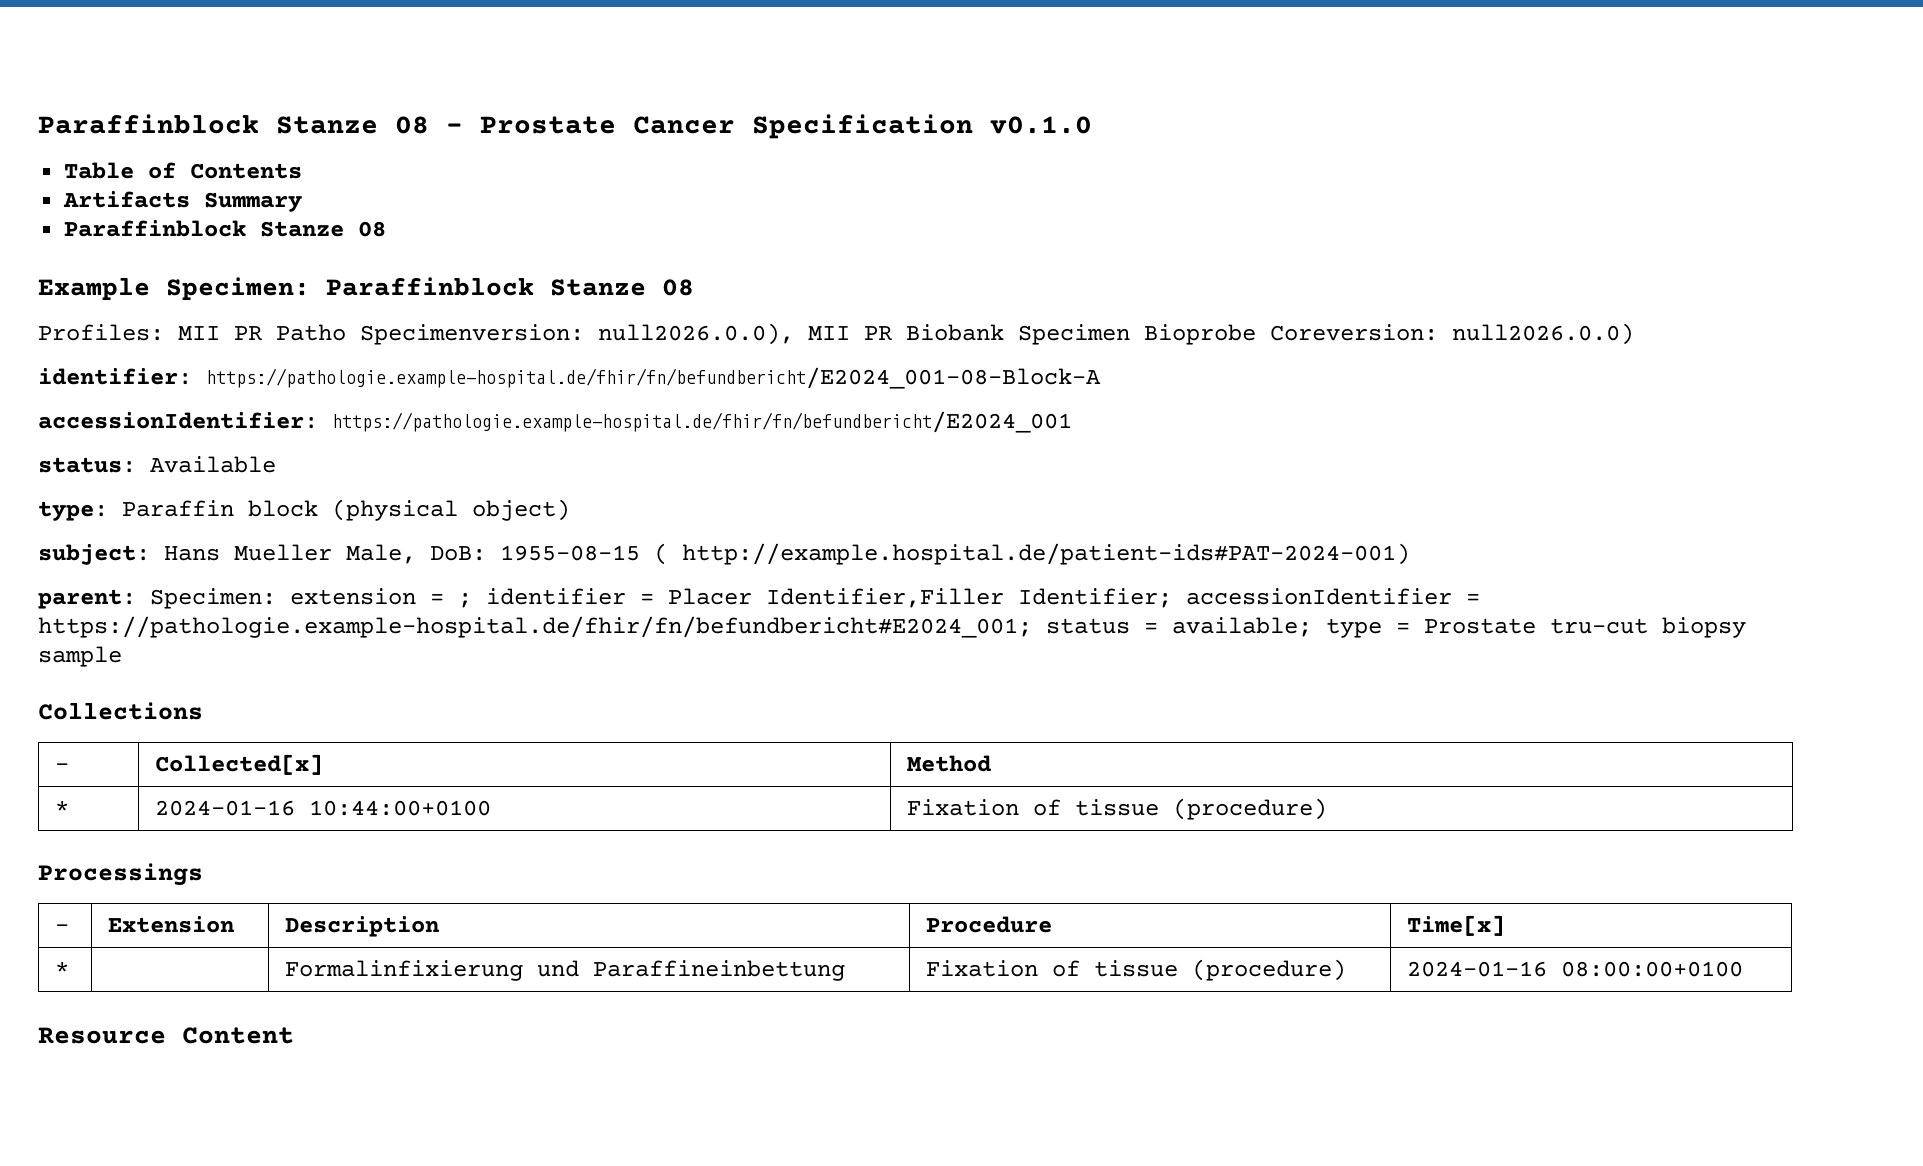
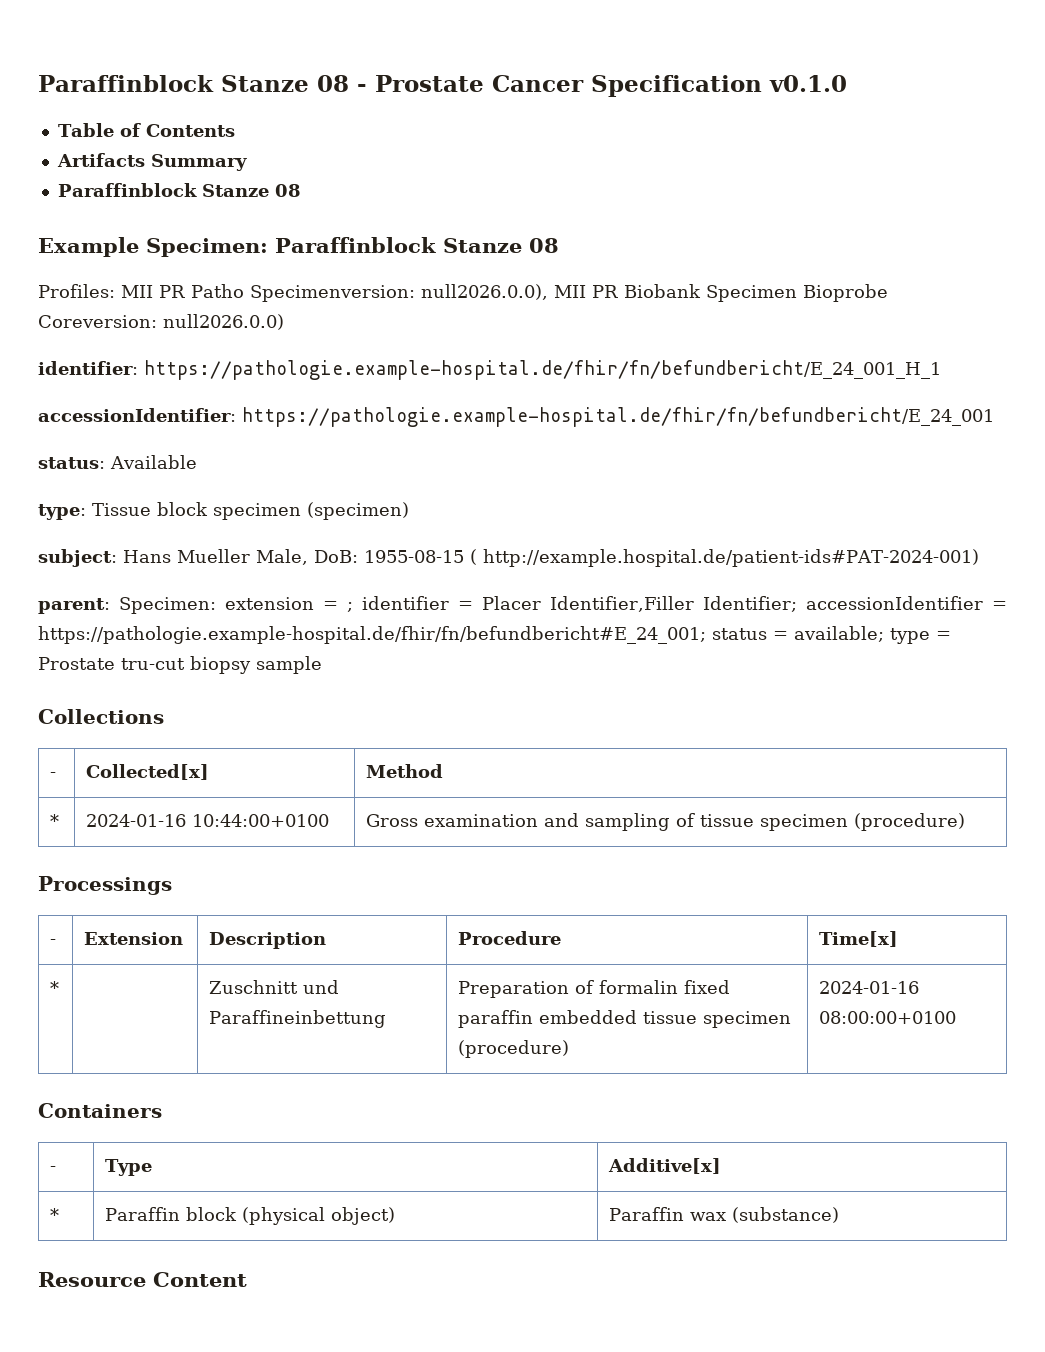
- identifier: https://pathologie.example-hospital.de/fhir/fn/befundbericht/E2024_001-08-Block-A
+ identifier: https://pathologie.example-hospital.de/fhir/fn/befundbericht/E_24_001_H_1
- accessionIdentifier: https://pathologie.example-hospital.de/fhir/fn/befundbericht/E2024_001
+ accessionIdentifier: https://pathologie.example-hospital.de/fhir/fn/befundbericht/E_24_001
- type: Paraffin block (physical object)
+ type: Tissue block specimen (specimen)
- parent: Specimen: extension = ; identifier = Placer Identifier,Filler Identifier; accessionIdentifier = https://pathologie.example-hospital.de/fhir/fn/befundbericht#E2024_001; status = available; type = Prostate tru-cut biopsy sample
+ parent: Specimen: extension = ; identifier = Placer Identifier,Filler Identifier; accessionIdentifier = https://pathologie.example-hospital.de/fhir/fn/befundbericht#E_24_001; status = available; type = Prostate tru-cut biopsy sample
- * | 2024-01-16 10:44:00+0100 | Fixation of tissue (procedure)
+ * | 2024-01-16 10:44:00+0100 | Gross examination and sampling of tissue specimen (procedure)
- * | | Formalinfixierung und Paraffineinbettung | Fixation of tissue (procedure) | 2024-01-16 08:00:00+0100
+ * | | Zuschnitt und Paraffineinbettung | Preparation of formalin fixed paraffin embedded tissue specimen (procedure) | 2024-01-16 08:00:00+0100
+ Containers
+ - | Type | Additive[x]
+ * | Paraffin block (physical object) | Paraffin wax (substance)

